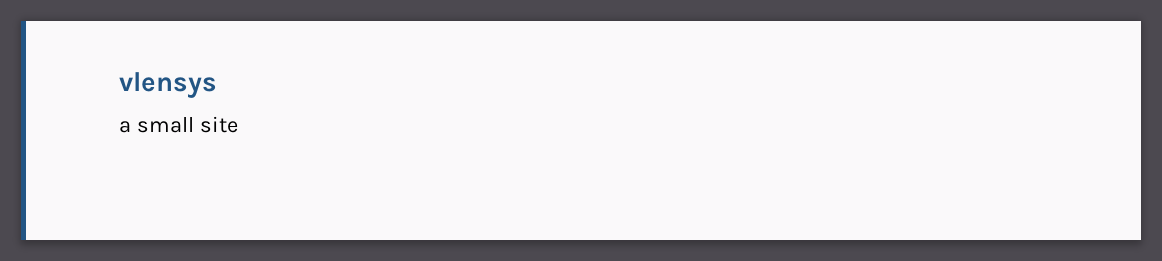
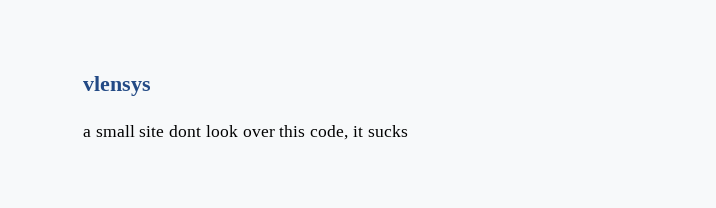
- a small site
+ a small site dont look over this code, it sucks

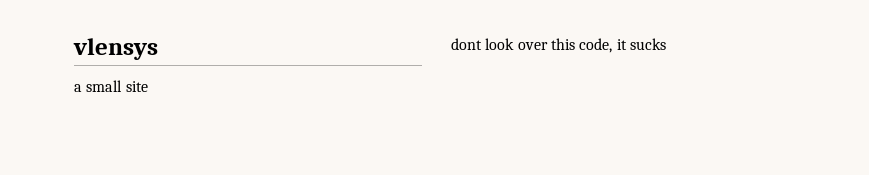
- a small site dont look over this code, it sucks
+ a small site
+ dont look over this code, it sucks

